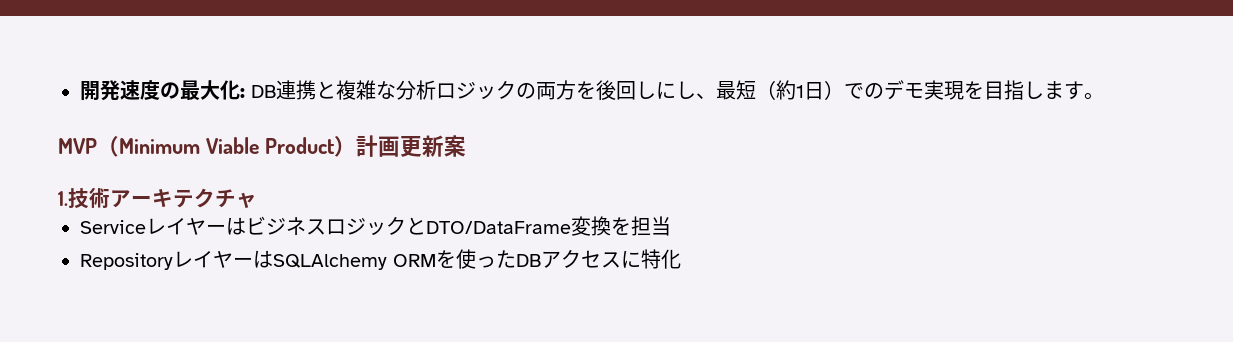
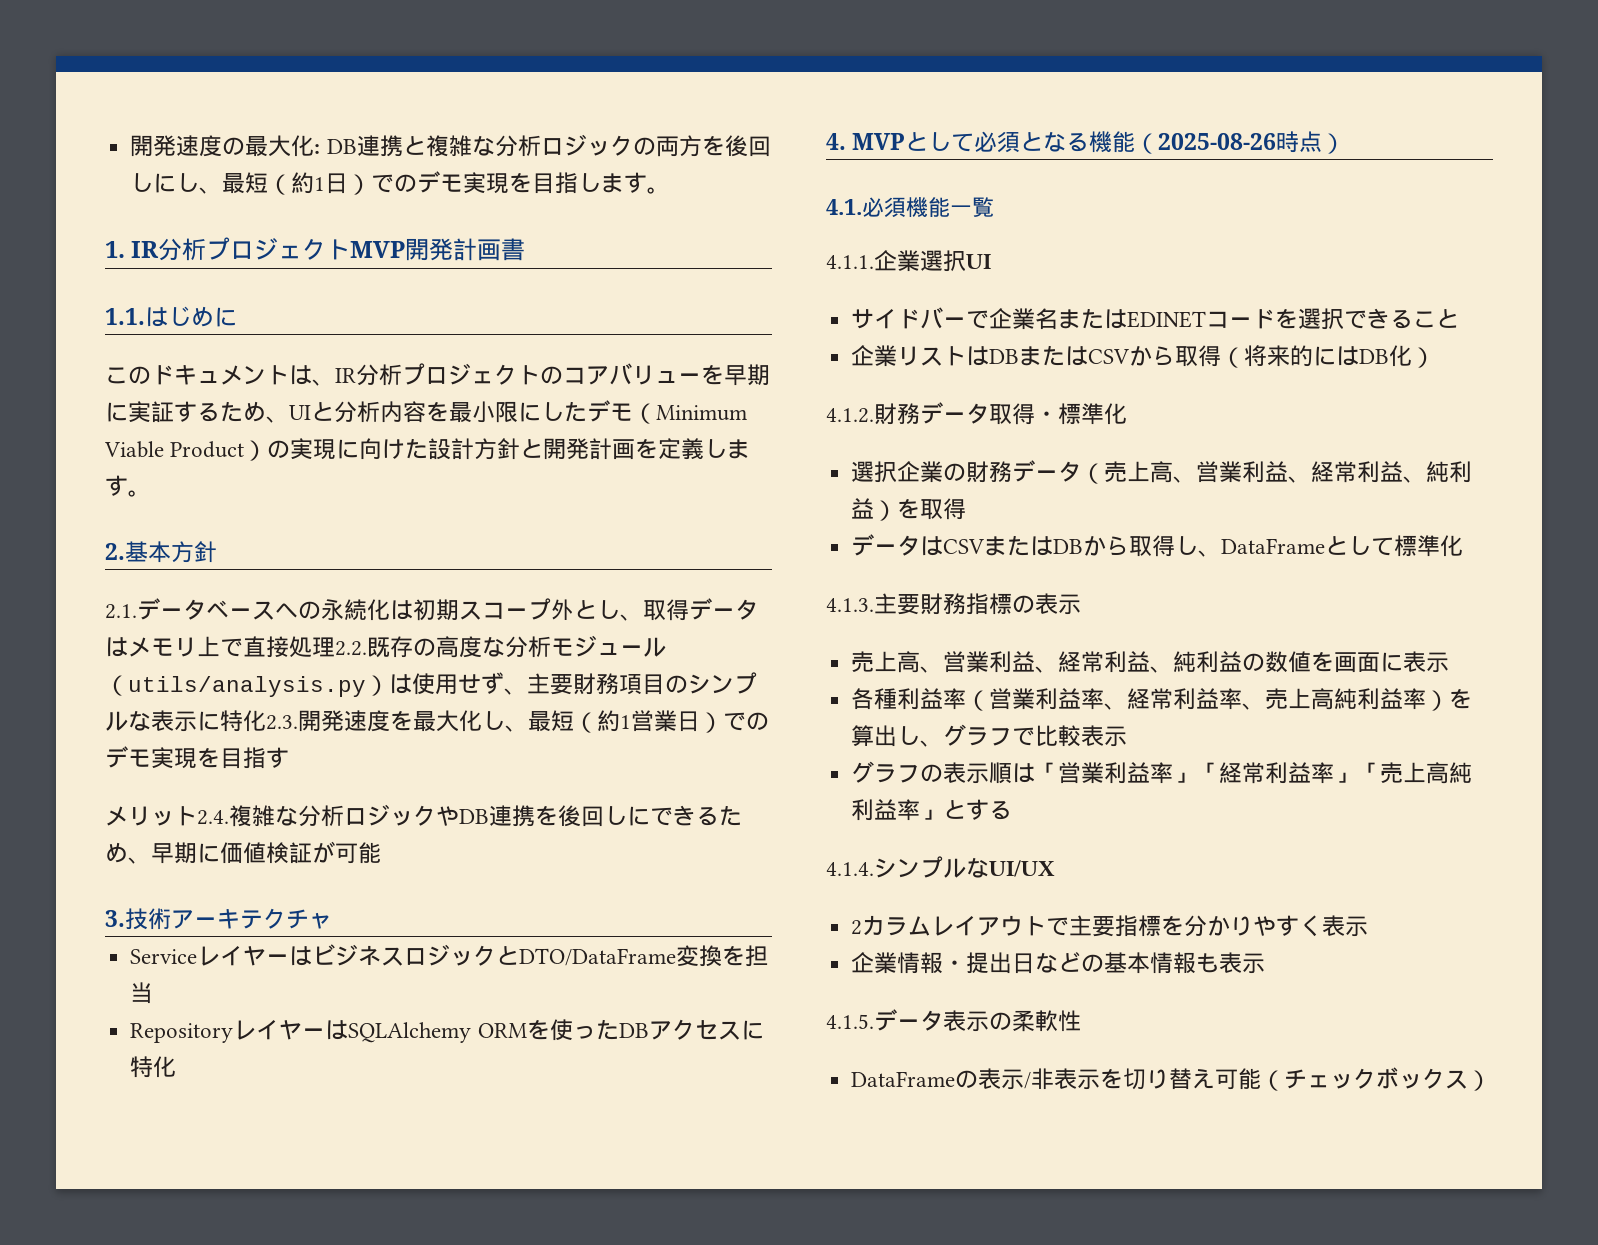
- MVP（Minimum Viable Product）計画更新案
- 1.技術アーキテクチャ
+ 1. IR分析プロジェクトMVP開発計画書
+ 1.1.はじめに
+ このドキュメントは、IR分析プロジェクトのコアバリューを早期に実証するため、UIと分析内容を最小限にしたデモ（Minimum Viable Product）の実現に向けた設計方針と開発計画を定義します。
+ 2.基本方針
+ 2.1.データベースへの永続化は初期スコープ外とし、取得データはメモリ上で直接処理2.2.既存の高度な分析モジュール（utils/analysis.py）は使用せず、主要財務項目のシンプルな表示に特化2.3.開発速度を最大化し、最短（約1営業日）でのデモ実現を目指す
+ メリット2.4.複雑な分析ロジックやDB連携を後回しにできるため、早期に価値検証が可能
+ 3.技術アーキテクチャ
+ 4. MVPとして必須となる機能（2025-08-26時点）
+ 4.1.必須機能一覧
+ 4.1.1.企業選択UI
+ サイドバーで企業名またはEDINETコードを選択できること
+ 企業リストはDBまたはCSVから取得（将来的にはDB化）
+ 4.1.2.財務データ取得・標準化
+ 選択企業の財務データ（売上高、営業利益、経常利益、純利益）を取得
+ データはCSVまたはDBから取得し、DataFrameとして標準化
+ 4.1.3.主要財務指標の表示
+ 売上高、営業利益、経常利益、純利益の数値を画面に表示
+ 各種利益率（営業利益率、経常利益率、売上高純利益率）を算出し、グラフで比較表示
+ グラフの表示順は「営業利益率」「経常利益率」「売上高純利益率」とする
+ 4.1.4.シンプルなUI/UX
+ 2カラムレイアウトで主要指標を分かりやすく表示
+ 企業情報・提出日などの基本情報も表示
+ 4.1.5.データ表示の柔軟性
+ DataFrameの表示/非表示を切り替え可能（チェックボックス）

